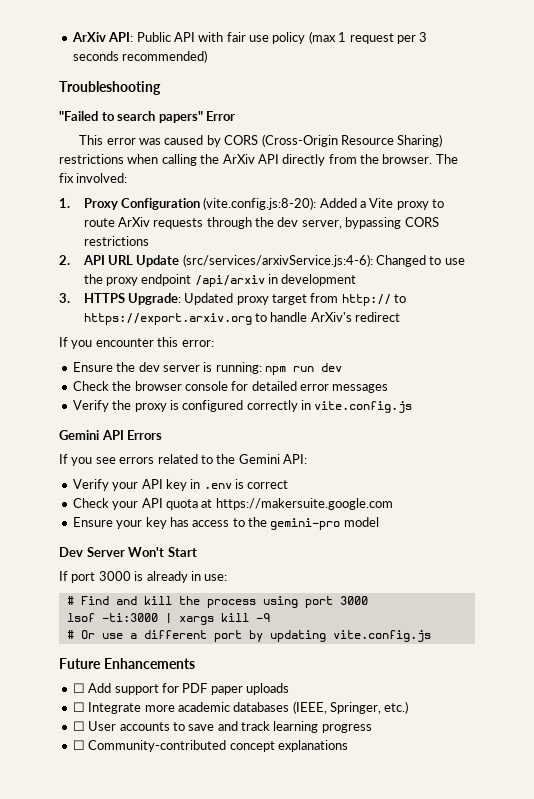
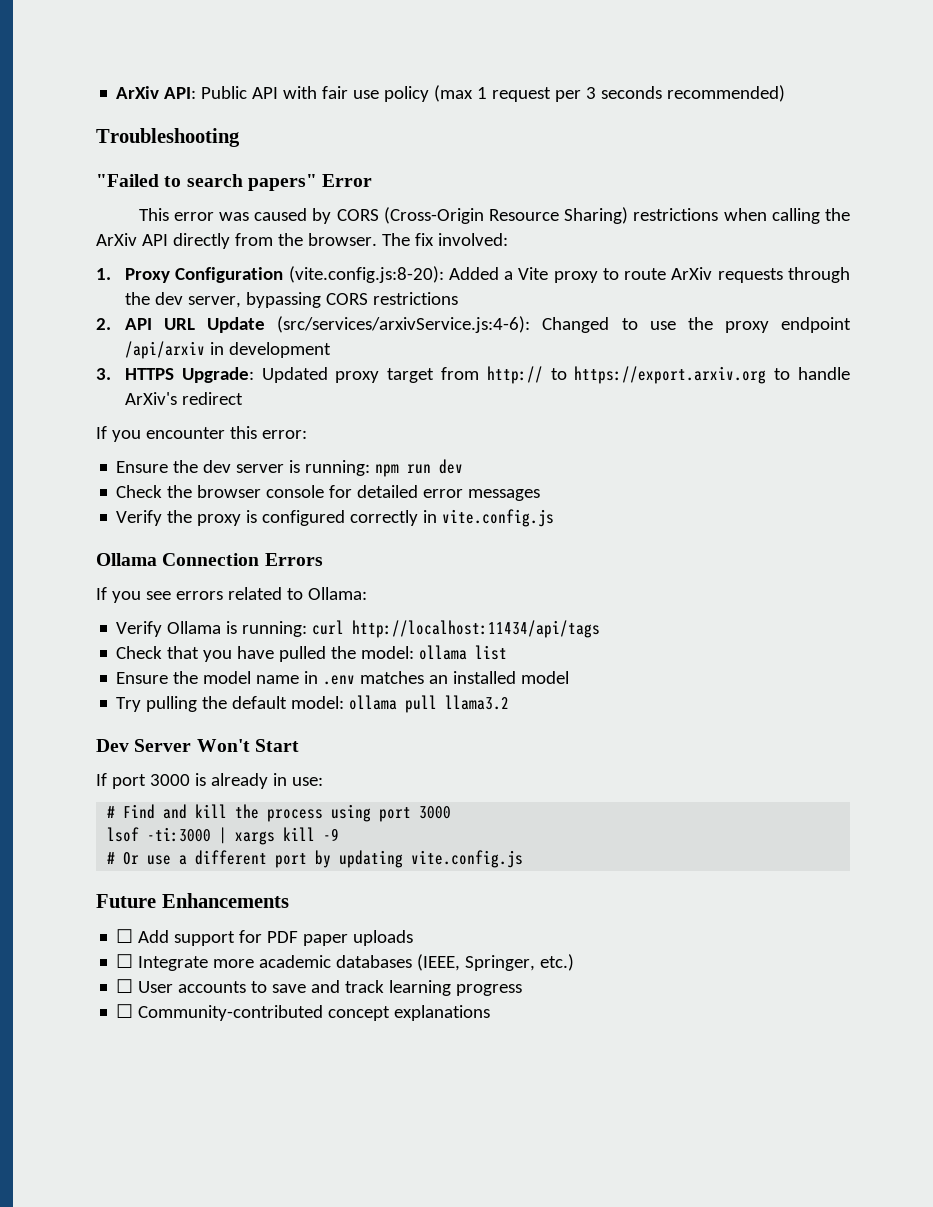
- Gemini API Errors
+ Ollama Connection Errors
- If you see errors related to the Gemini API:
- Verify your API key in .env is correct
- Check your API quota at https://makersuite.google.com
- Ensure your key has access to the gemini-pro model
+ If you see errors related to Ollama:
+ Verify Ollama is running: curl http://localhost:11434/api/tags
+ Check that you have pulled the model: ollama list
+ Ensure the model name in .env matches an installed model
+ Try pulling the default model: ollama pull llama3.2

